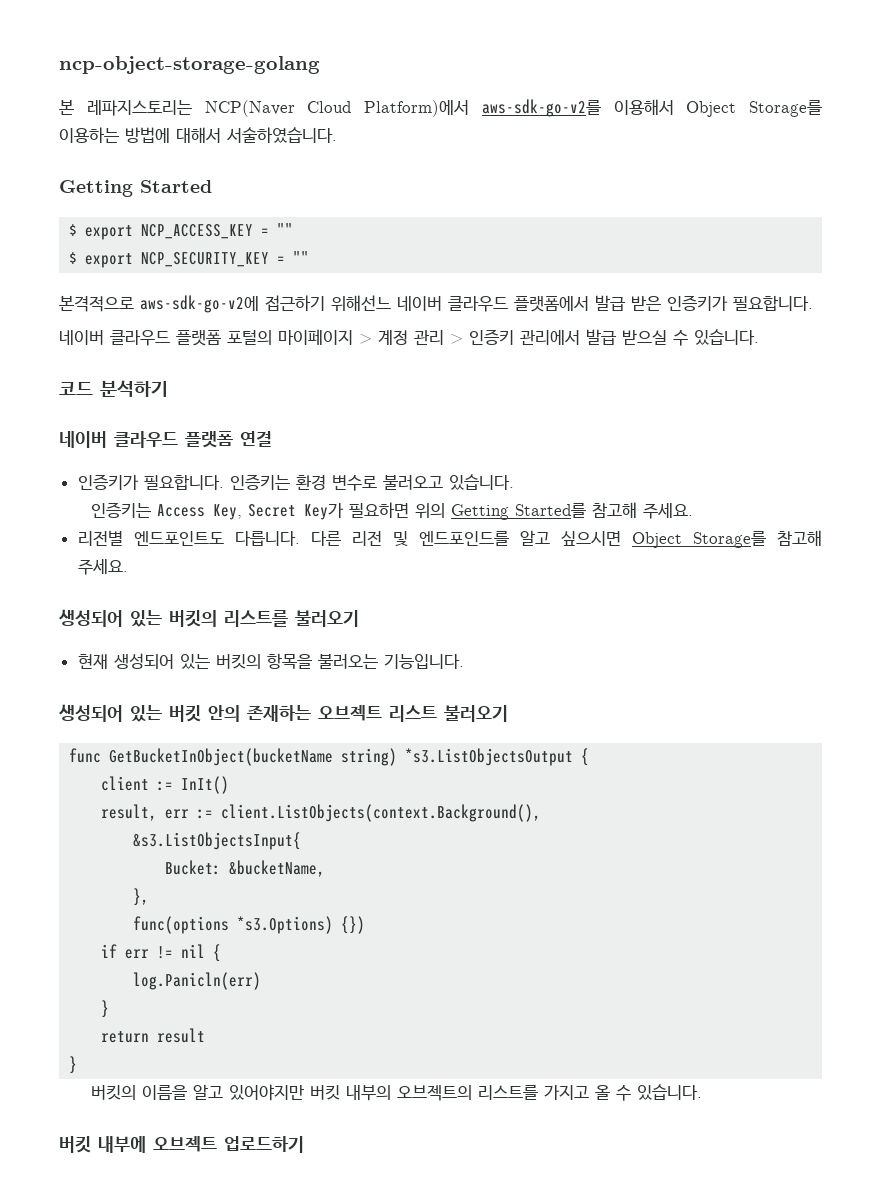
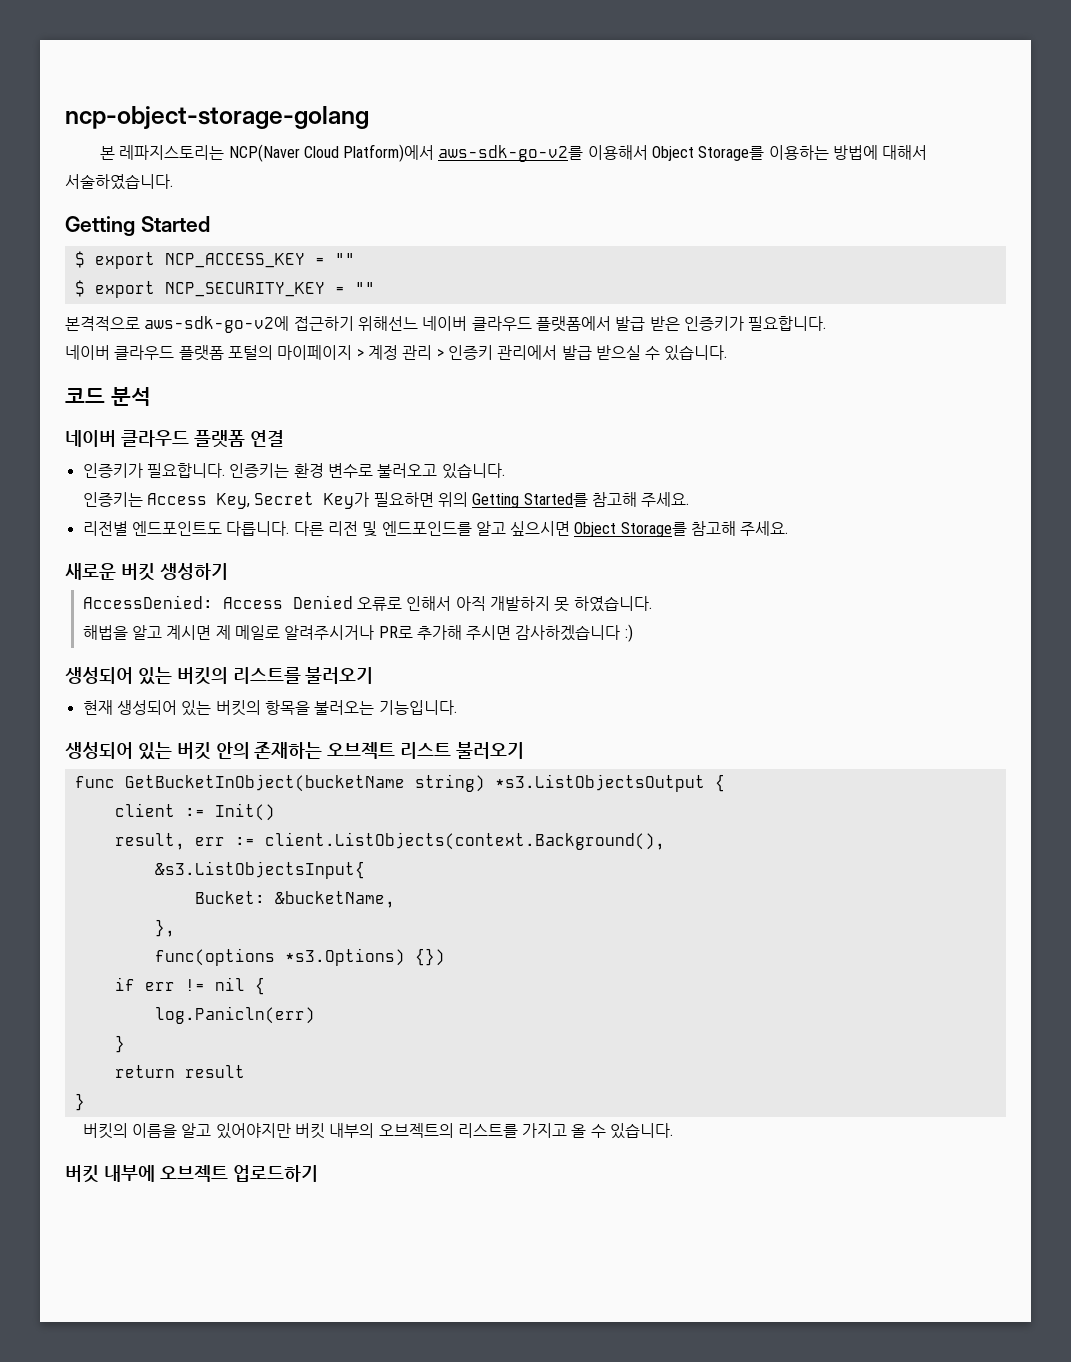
- 코드 분석하기
+ 코드 분석
+ 새로운 버킷 생성하기
+ AccessDenied: Access Denied 오류로 인해서 아직 개발하지 못 하였습니다.
+ 해법을 알고 계시면 제 메일로 알려주시거나 PR로 추가해 주시면 감사하겠습니다 :)
- client := InIt()
+ client := Init()

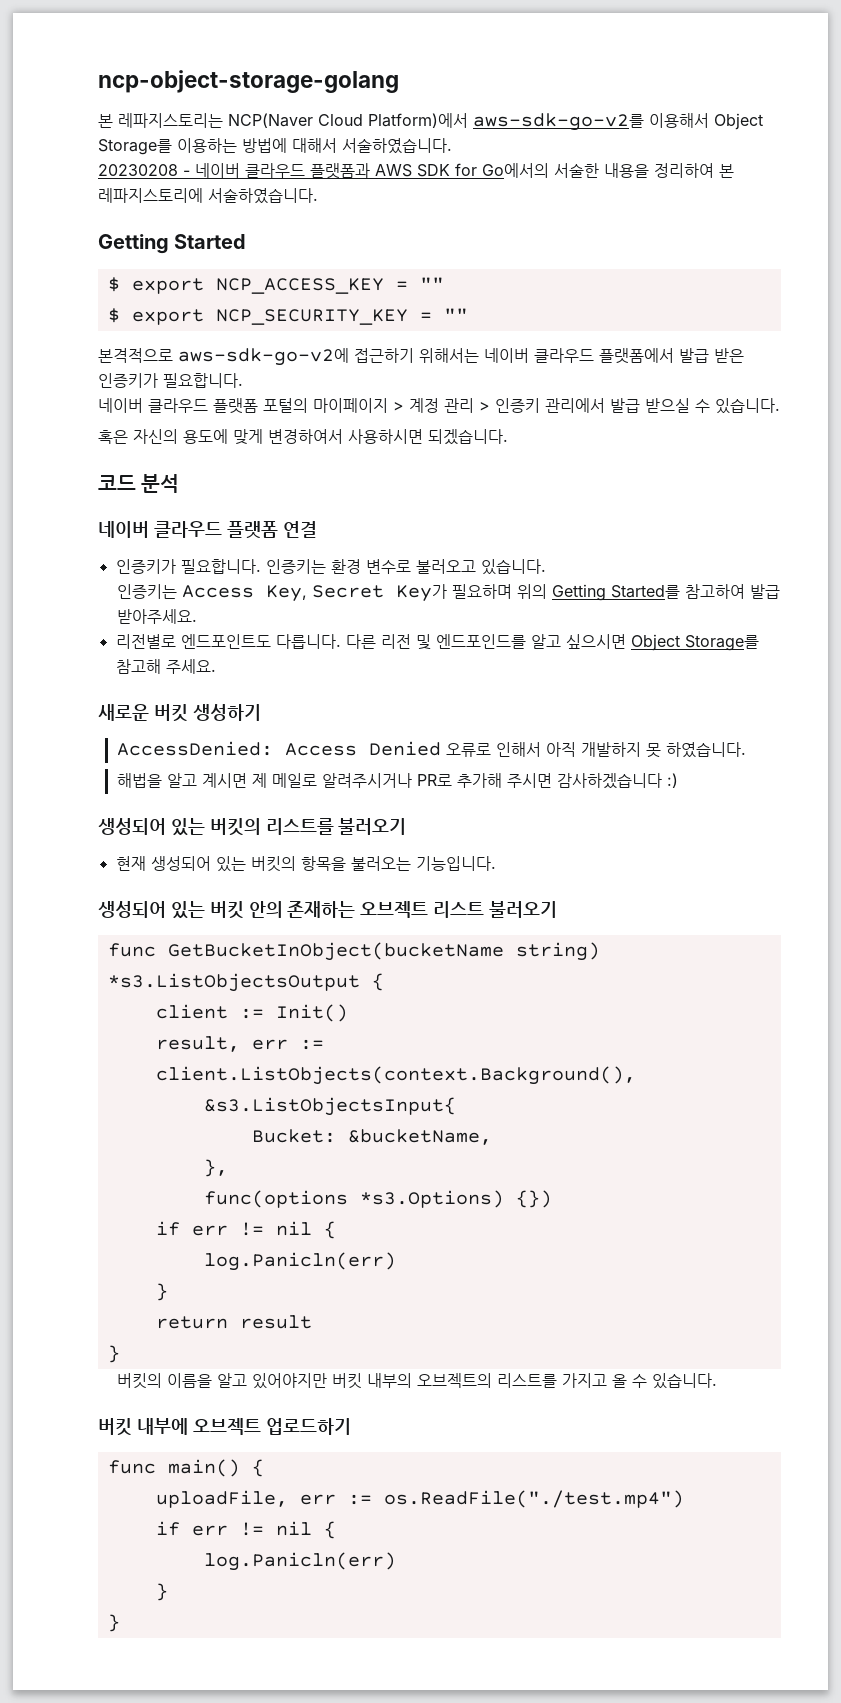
+ 20230208 - 네이버 클라우드 플랫폼과 AWS SDK for Go에서의 서술한 내용을 정리하여 본 레파지스토리에 서술하였습니다.
- 본격적으로 aws-sdk-go-v2에 접근하기 위해선느 네이버 클라우드 플랫폼에서 발급 받은 인증키가 필요합니다.
+ 본격적으로 aws-sdk-go-v2에 접근하기 위해서는 네이버 클라우드 플랫폼에서 발급 받은 인증키가 필요합니다.
+ 혹은 자신의 용도에 맞게 변경하여서 사용하시면 되겠습니다.
- 인증키는 Access Key, Secret Key가 필요하면 위의 Getting Started를 참고해 주세요.
- 리전별 엔드포인트도 다릅니다.
+ 인증키는 Access Key, Secret Key가 필요하며 위의 Getting Started를 참고하여 발급 받아주세요.
+ 리전별로 엔드포인트도 다릅니다.
+ func main() {
+ uploadFile, err := os.ReadFile("./test.mp4")
+ if err != nil {
+ log.Panicln(err)
+ }
+ }

